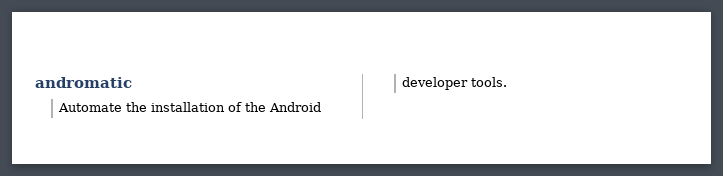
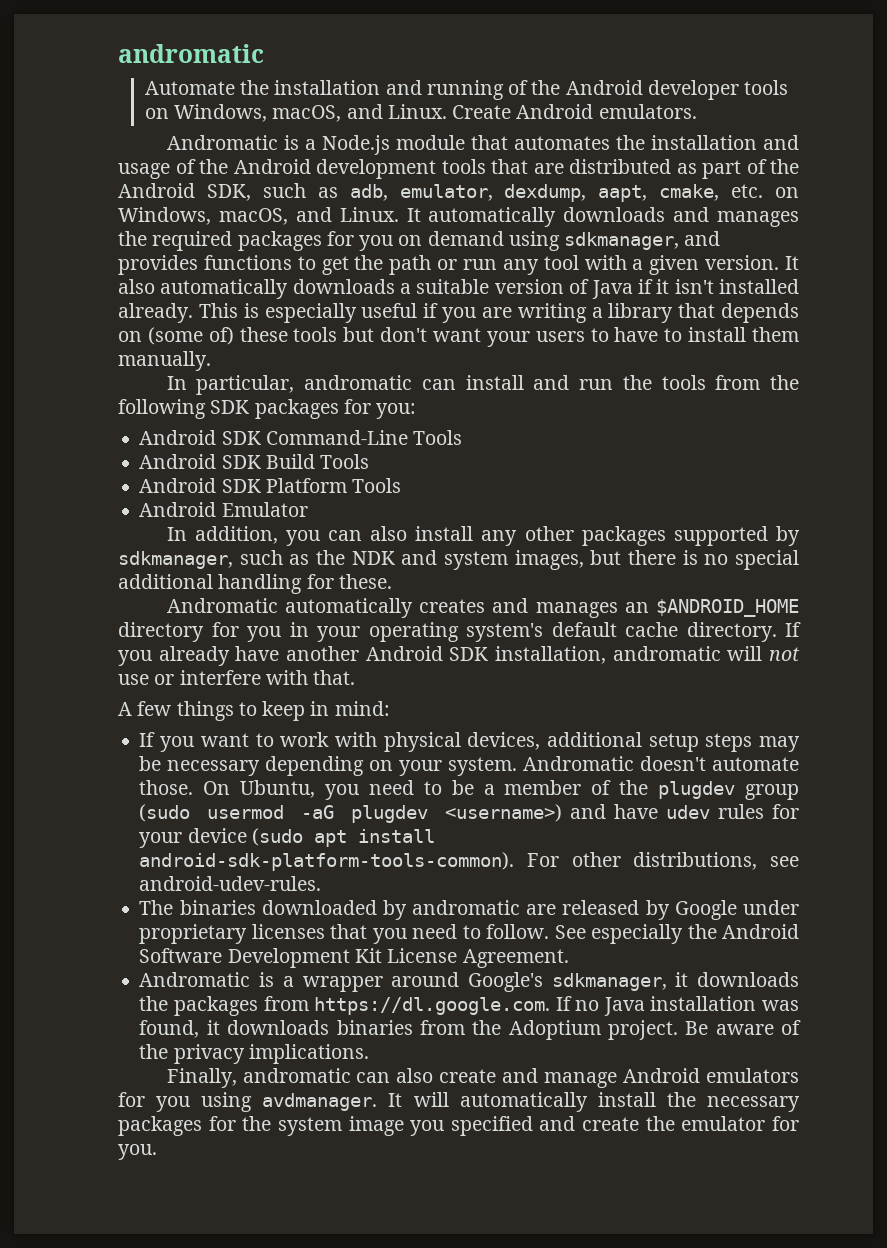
- Automate the installation of the Android developer tools.
+ Automate the installation and running of the Android developer tools on Windows, macOS, and Linux. Create Android emulators.
+ Andromatic is a Node.js module that automates the installation and usage of the Android development tools that are distributed as part of the Android SDK, such as adb, emulator, dexdump, aapt, cmake, etc. on Windows, macOS, and Linux. It automatically downloads and manages the required packages for you on demand using sdkmanager, and provides functions to get the path or run any tool with a given version. It also automatically downloads a suitable version of Java if it isn't installed already. This is especially useful if you are writing a library that depends on (some of) these tools but don't want your users to have to install them manually.
+ In particular, andromatic can install and run the tools from the following SDK packages for you:
+ Android SDK Command-Line Tools
+ Android SDK Build Tools
+ Android SDK Platform Tools
+ Android Emulator
+ In addition, you can also install any other packages supported by sdkmanager, such as the NDK and system images, but there is no special additional handling for these.
+ Andromatic automatically creates and manages an $ANDROID_HOME directory for you in your operating system's default cache directory. If you already have another Android SDK installation, andromatic will not use or interfere with that.
+ A few things to keep in mind:
+ If you want to work with physical devices, additional setup steps may be necessary depending on your system. Andromatic doesn't automate those. On Ubuntu, you need to be a member of the plugdev group (sudo usermod -aG plugdev <username>) and have udev rules for your device (sudo apt install android-sdk-platform-tools-common). For other distributions, see android-udev-rules.
+ The binaries downloaded by andromatic are released by Google under proprietary licenses that you need to follow. See especially the Android Software Development Kit License Agreement.
+ Andromatic is a wrapper around Google's sdkmanager, it downloads the packages from https://dl.google.com. If no Java installation was found, it downloads binaries from the Adoptium project. Be aware of the privacy implications.
+ Finally, andromatic can also create and manage Android emulators for you using avdmanager. It will automatically install the necessary packages for the system image you specified and create the emulator for you.

